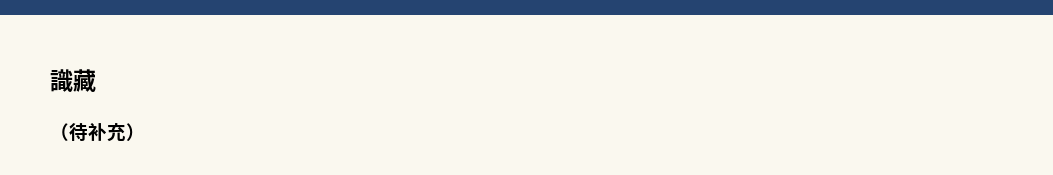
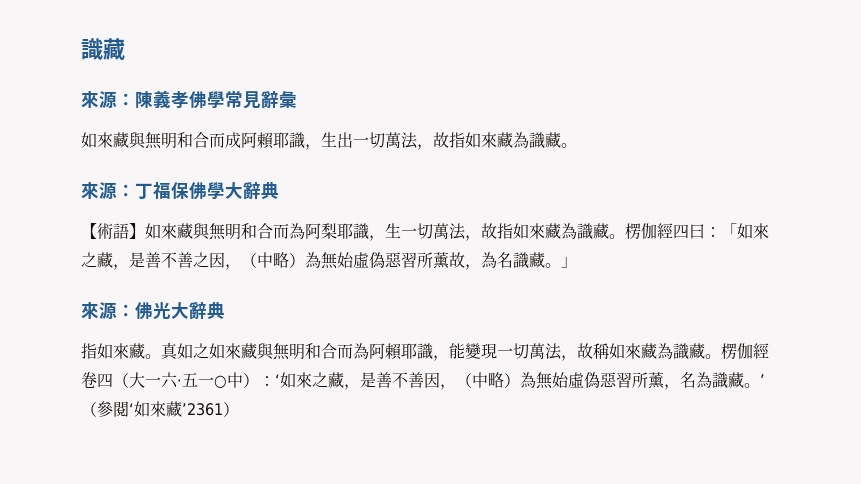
- （待补充）
+ 來源：陳義孝佛學常見辭彙
+ 如來藏與無明和合而成阿賴耶識，生出一切萬法，故指如來藏為識藏。
+ 來源：丁福保佛學大辭典
+ 【術語】如來藏與無明和合而為阿梨耶識，生一切萬法，故指如來藏為識藏。楞伽經四曰：「如來之藏，是善不善之因，（中略）為無始虛偽惡習所薰故，為名識藏。」
+ 來源：佛光大辭典
+ 指如來藏。真如之如來藏與無明和合而為阿賴耶識，能變現一切萬法，故稱如來藏為識藏。楞伽經卷四（大一六·五一○中）：‘如來之藏，是善不善因，（中略）為無始虛偽惡習所薰，名為識藏。’（參閱‘如來藏’2361）

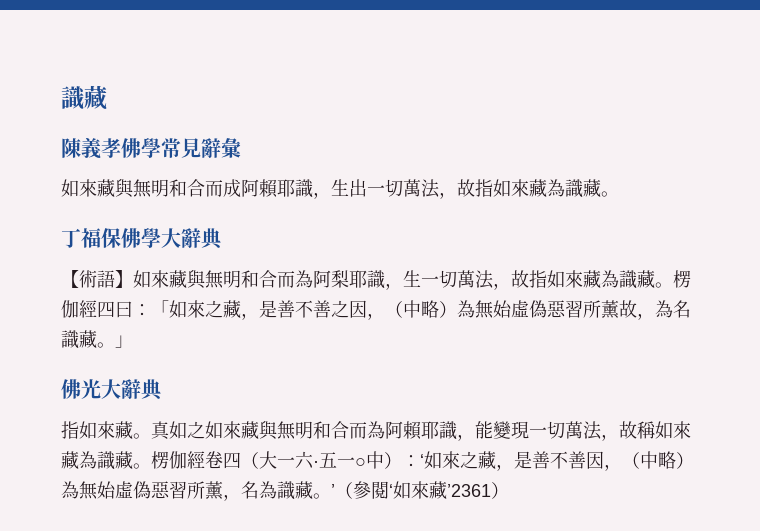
- 來源：陳義孝佛學常見辭彙
+ 陳義孝佛學常見辭彙
- 來源：丁福保佛學大辭典
+ 丁福保佛學大辭典
- 來源：佛光大辭典
+ 佛光大辭典

